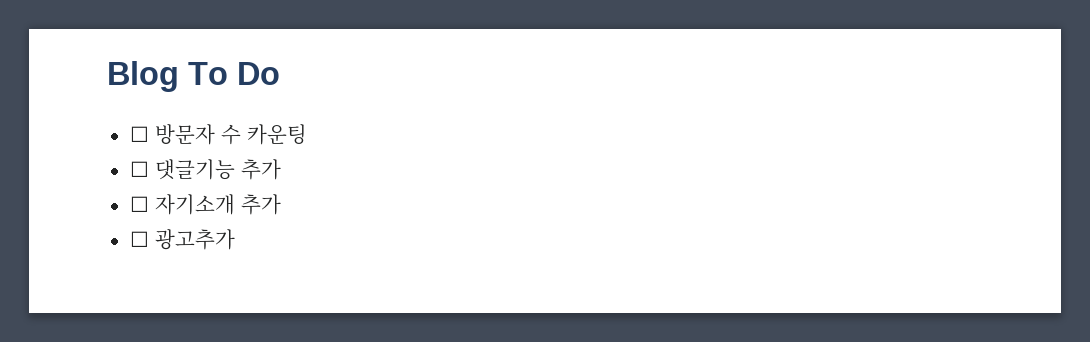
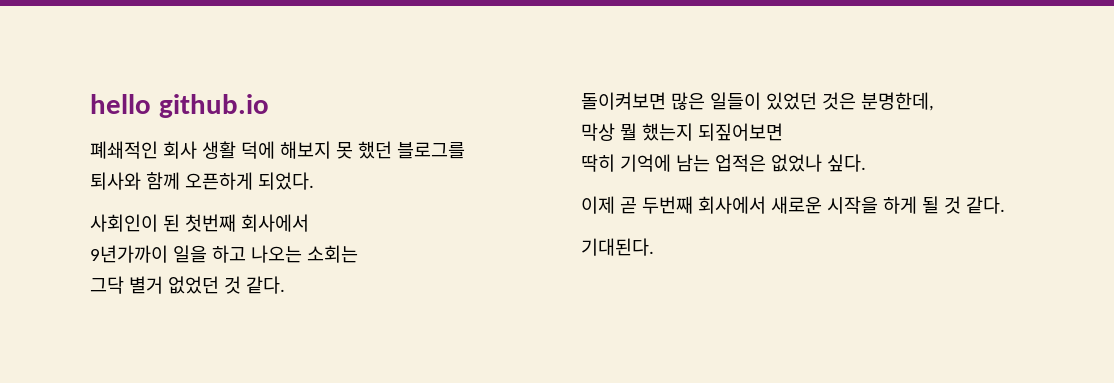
- Blog To Do
- ☐ 방문자 수 카운팅
- ☐ 댓글기능 추가
- ☐ 자기소개 추가
- ☐ 광고추가
+ hello github.io
+ 폐쇄적인 회사 생활 덕에 해보지 못 했던 블로그를
+ 퇴사와 함께 오픈하게 되었다.
+ 사회인이 된 첫번째 회사에서
+ 9년가까이 일을 하고 나오는 소회는
+ 그닥 별거 없었던 것 같다.
+ 돌이켜보면 많은 일들이 있었던 것은 분명한데,
+ 막상 뭘 했는지 되짚어보면
+ 딱히 기억에 남는 업적은 없었나 싶다.
+ 이제 곧 두번째 회사에서 새로운 시작을 하게 될 것 같다.
+ 기대된다.

